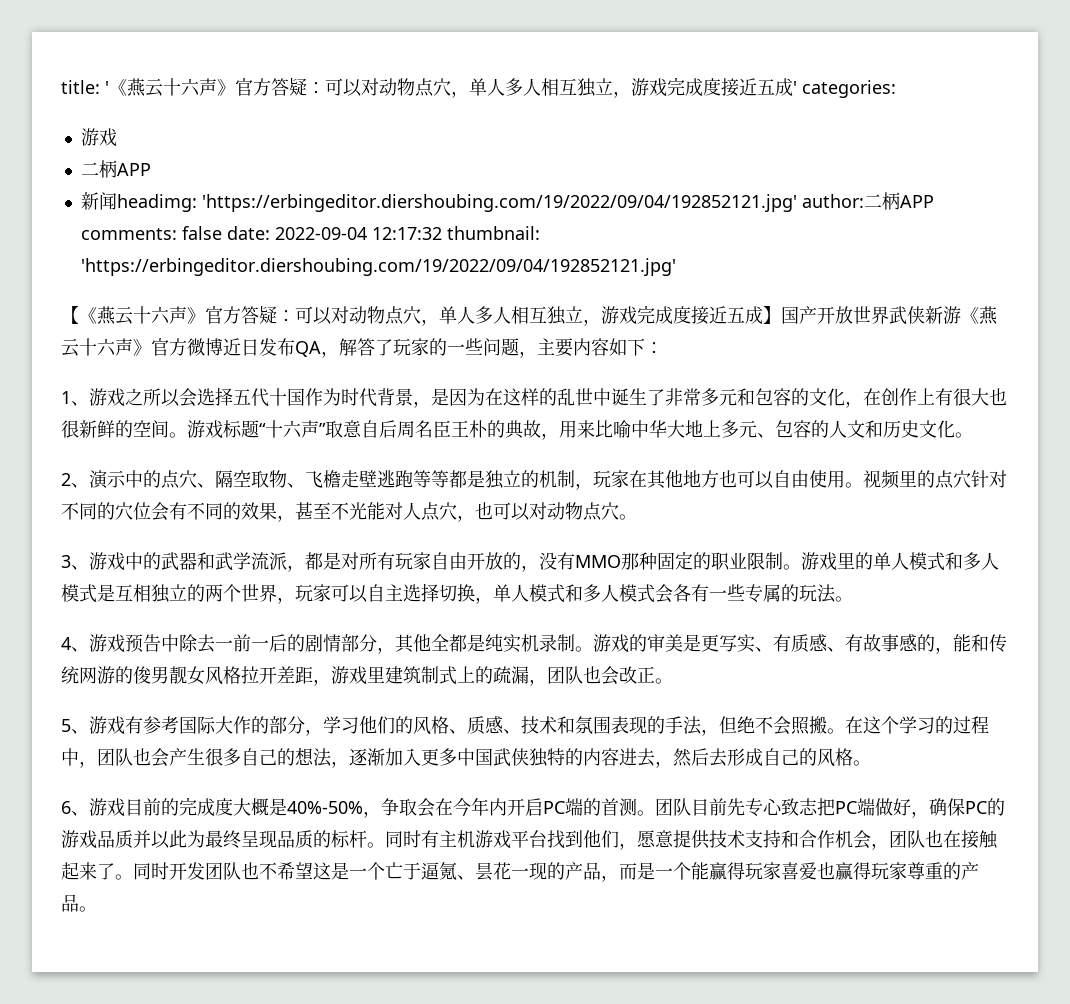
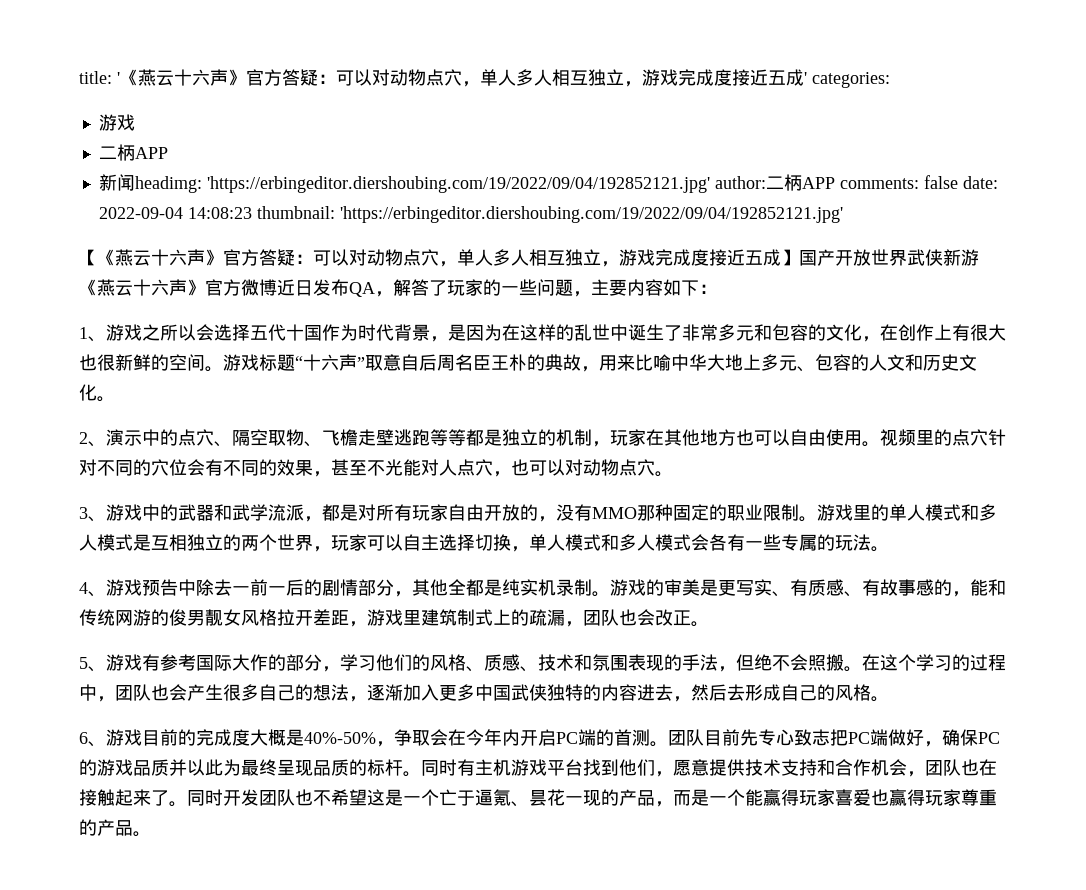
- 新闻headimg: 'https://erbingeditor.diershoubing.com/19/2022/09/04/192852121.jpg' author:二柄APP comments: false date: 2022-09-04 12:17:32 thumbnail: 'https://erbingeditor.diershoubing.com/19/2022/09/04/192852121.jpg'
+ 新闻headimg: 'https://erbingeditor.diershoubing.com/19/2022/09/04/192852121.jpg' author:二柄APP comments: false date: 2022-09-04 14:08:23 thumbnail: 'https://erbingeditor.diershoubing.com/19/2022/09/04/192852121.jpg'

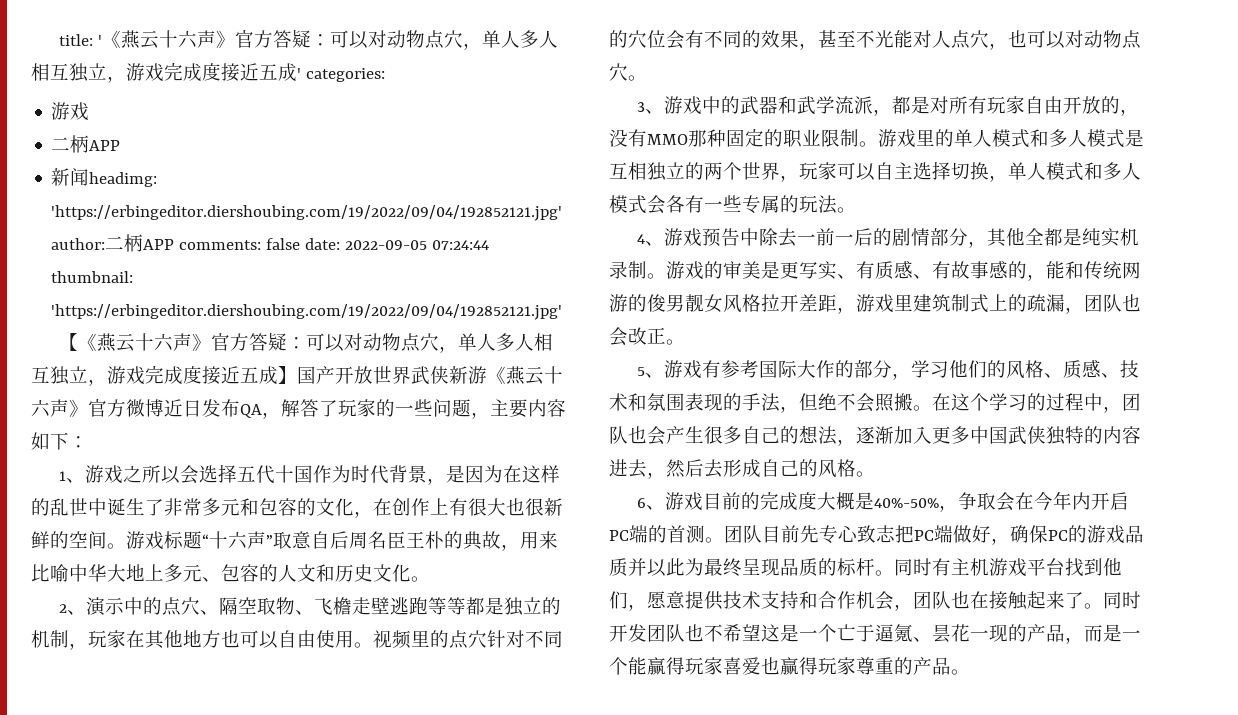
- 新闻headimg: 'https://erbingeditor.diershoubing.com/19/2022/09/04/192852121.jpg' author:二柄APP comments: false date: 2022-09-04 14:08:23 thumbnail: 'https://erbingeditor.diershoubing.com/19/2022/09/04/192852121.jpg'
+ 新闻headimg: 'https://erbingeditor.diershoubing.com/19/2022/09/04/192852121.jpg' author:二柄APP comments: false date: 2022-09-05 07:24:44 thumbnail: 'https://erbingeditor.diershoubing.com/19/2022/09/04/192852121.jpg'

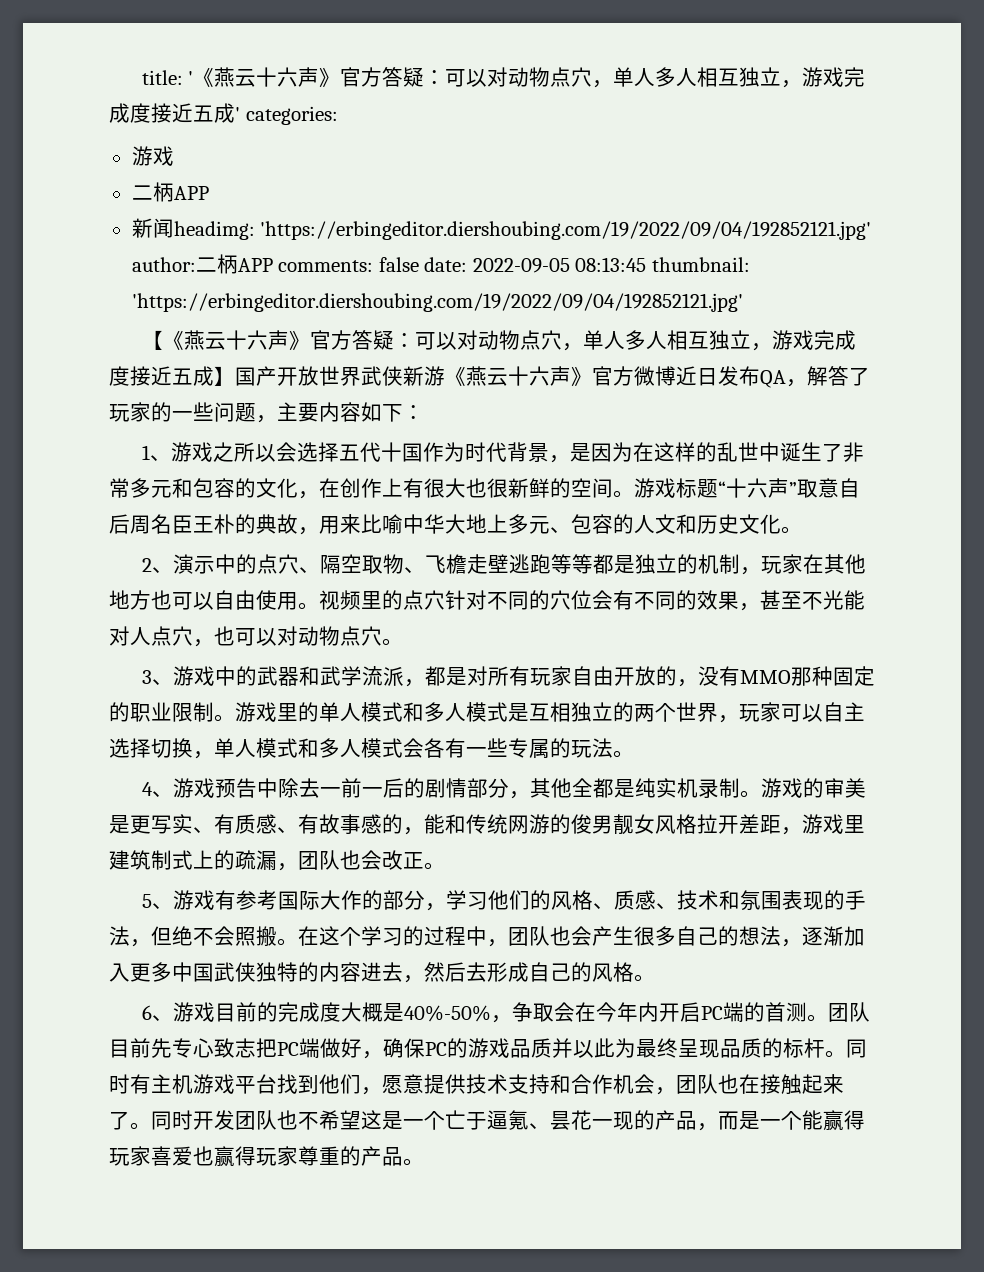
- 新闻headimg: 'https://erbingeditor.diershoubing.com/19/2022/09/04/192852121.jpg' author:二柄APP comments: false date: 2022-09-05 07:24:44 thumbnail: 'https://erbingeditor.diershoubing.com/19/2022/09/04/192852121.jpg'
+ 新闻headimg: 'https://erbingeditor.diershoubing.com/19/2022/09/04/192852121.jpg' author:二柄APP comments: false date: 2022-09-05 08:13:45 thumbnail: 'https://erbingeditor.diershoubing.com/19/2022/09/04/192852121.jpg'

